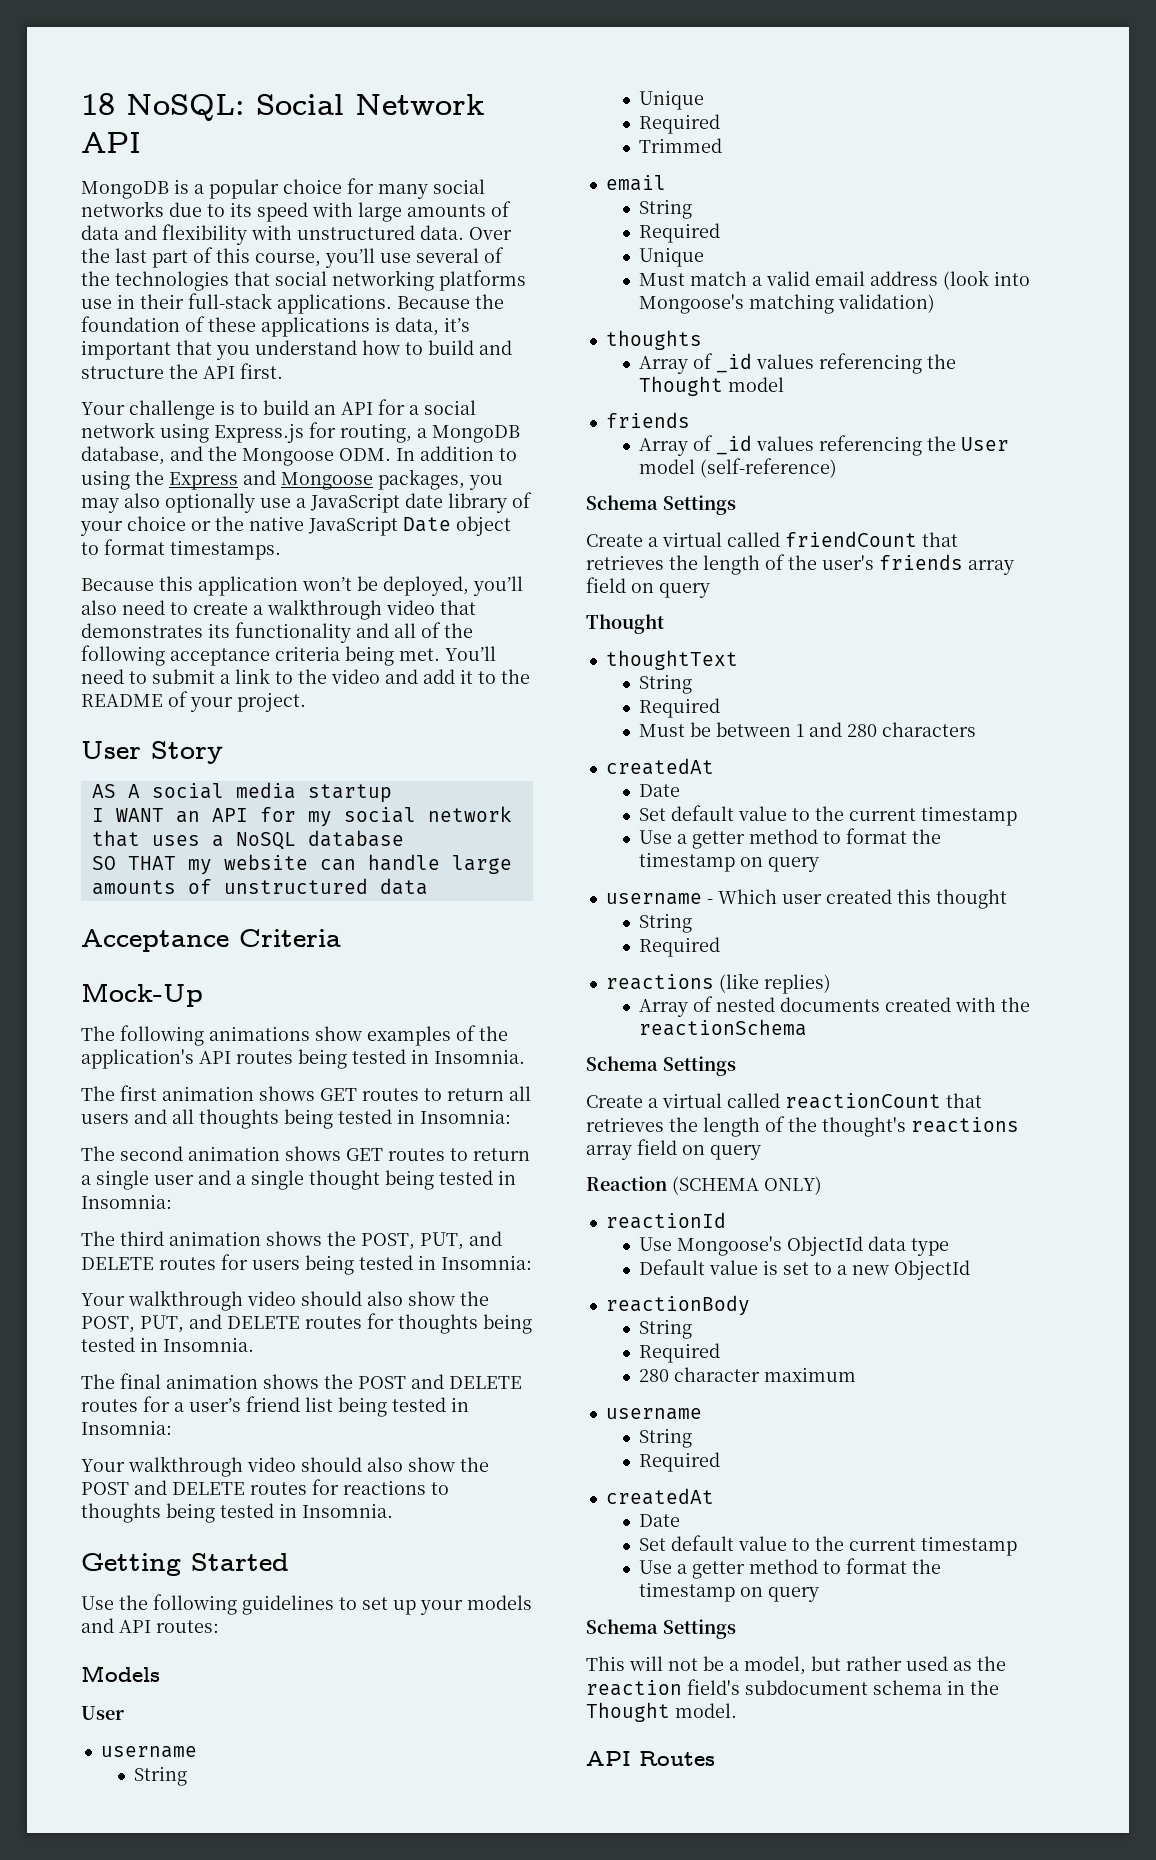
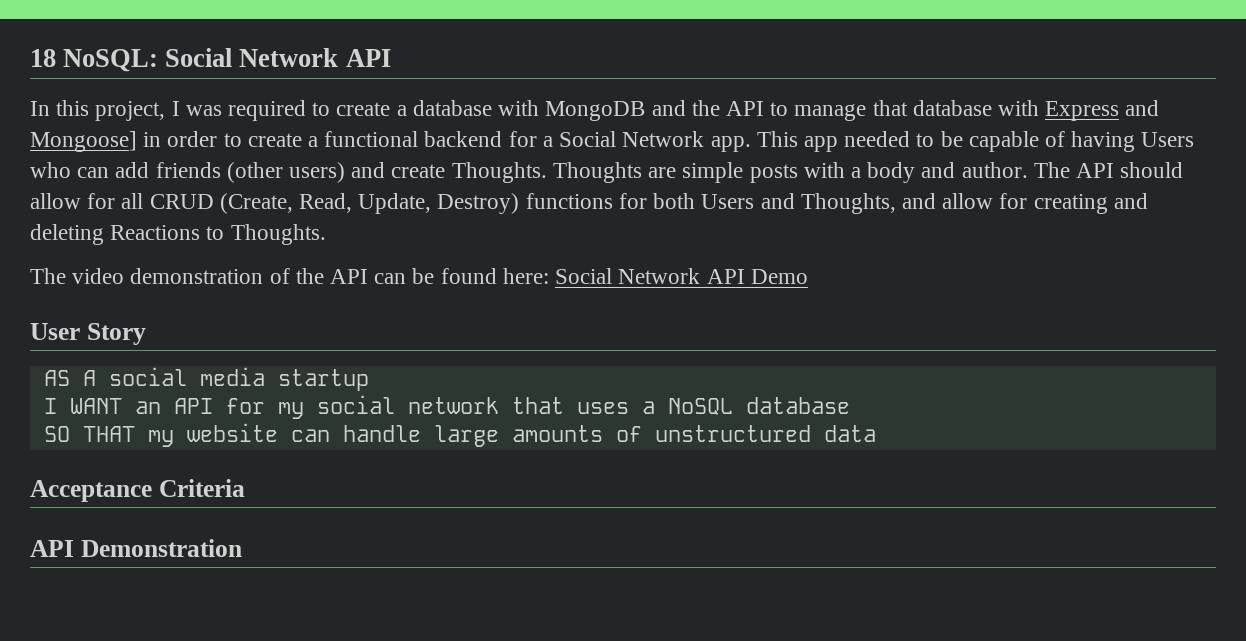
- MongoDB is a popular choice for many social networks due to its speed with large amounts of data and flexibility with unstructured data. Over the last part of this course, you’ll use several of the technologies that social networking platforms use in their full-stack applications. Because the foundation of these applications is data, it’s important that you understand how to build and structure the API first.
- Your challenge is to build an API for a social network using Express.js for routing, a MongoDB database, and the Mongoose ODM. In addition to using the Express and Mongoose packages, you may also optionally use a JavaScript date library of your choice or the native JavaScript Date object to format timestamps.
- Because this application won’t be deployed, you’ll also need to create a walkthrough video that demonstrates its functionality and all of the following acceptance criteria being met. You’ll need to submit a link to the video and add it to the README of your project.
+ In this project, I was required to create a database with MongoDB and the API to manage that database with Express and Mongoose] in order to create a functional backend for a Social Network app. This app needed to be capable of having Users who can add friends (other users) and create Thoughts. Thoughts are simple posts with a body and author. The API should allow for all CRUD (Create, Read, Update, Destroy) functions for both Users and Thoughts, and allow for creating and deleting Reactions to Thoughts.
+ The video demonstration of the API can be found here: Social Network API Demo
- Mock-Up
- The following animations show examples of the application's API routes being tested in Insomnia.
- The first animation shows GET routes to return all users and all thoughts being tested in Insomnia:
- The second animation shows GET routes to return a single user and a single thought being tested in Insomnia:
- The third animation shows the POST, PUT, and DELETE routes for users being tested in Insomnia:
- Your walkthrough video should also show the POST, PUT, and DELETE routes for thoughts being tested in Insomnia.
- The final animation shows the POST and DELETE routes for a user’s friend list being tested in Insomnia:
- Your walkthrough video should also show the POST and DELETE routes for reactions to thoughts being tested in Insomnia.
- Getting Started
- Use the following guidelines to set up your models and API routes:
- Models
- User
- username
- String
- Unique
- Required
- Trimmed
- email
- String
- Required
- Unique
- Must match a valid email address (look into Mongoose's matching validation)
- thoughts
- Array of _id values referencing the Thought model
- friends
- Array of _id values referencing the User model (self-reference)
- Schema Settings
- Create a virtual called friendCount that retrieves the length of the user's friends array field on query
- Thought
- thoughtText
- String
- Required
- Must be between 1 and 280 characters
- createdAt
- Date
- Set default value to the current timestamp
- Use a getter method to format the timestamp on query
- username - Which user created this thought
- String
- Required
- reactions (like replies)
- Array of nested documents created with the reactionSchema
- Schema Settings
- Create a virtual called reactionCount that retrieves the length of the thought's reactions array field on query
- Reaction (SCHEMA ONLY)
- reactionId
- Use Mongoose's ObjectId data type
- Default value is set to a new ObjectId
- reactionBody
- String
- Required
- 280 character maximum
- username
- String
- Required
- createdAt
- Date
- Set default value to the current timestamp
- Use a getter method to format the timestamp on query
- Schema Settings
- This will not be a model, but rather used as the reaction field's subdocument schema in the Thought model.
- API Routes
+ API Demonstration

